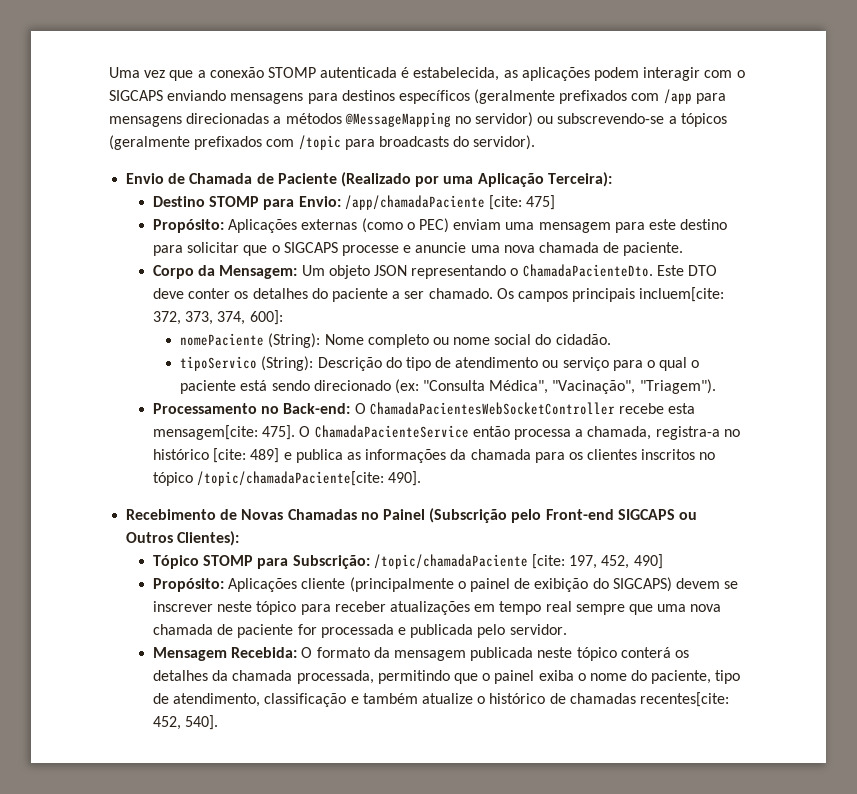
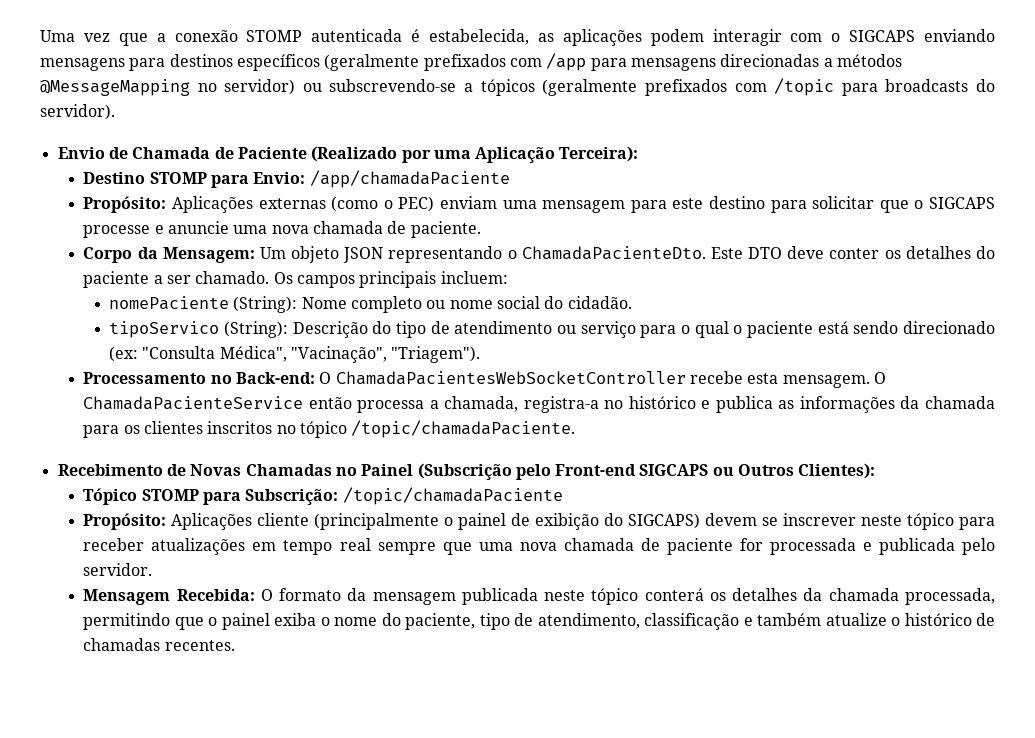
- Destino STOMP para Envio: /app/chamadaPaciente [cite: 475]
+ Destino STOMP para Envio: /app/chamadaPaciente
- Os campos principais incluem[cite: 372, 373, 374, 600]:
+ Os campos principais incluem:
- Processamento no Back-end: O ChamadaPacientesWebSocketController recebe esta mensagem[cite: 475].
+ Processamento no Back-end: O ChamadaPacientesWebSocketController recebe esta mensagem.
- O ChamadaPacienteService então processa a chamada, registra-a no histórico [cite: 489] e publica as informações da chamada para os clientes inscritos no tópico /topic/chamadaPaciente[cite: 490].
+ O ChamadaPacienteService então processa a chamada, registra-a no histórico e publica as informações da chamada para os clientes inscritos no tópico /topic/chamadaPaciente.
- Tópico STOMP para Subscrição: /topic/chamadaPaciente [cite: 197, 452, 490]
+ Tópico STOMP para Subscrição: /topic/chamadaPaciente
- Mensagem Recebida: O formato da mensagem publicada neste tópico conterá os detalhes da chamada processada, permitindo que o painel exiba o nome do paciente, tipo de atendimento, classificação e também atualize o histórico de chamadas recentes[cite: 452, 540].
+ Mensagem Recebida: O formato da mensagem publicada neste tópico conterá os detalhes da chamada processada, permitindo que o painel exiba o nome do paciente, tipo de atendimento, classificação e também atualize o histórico de chamadas recentes.

